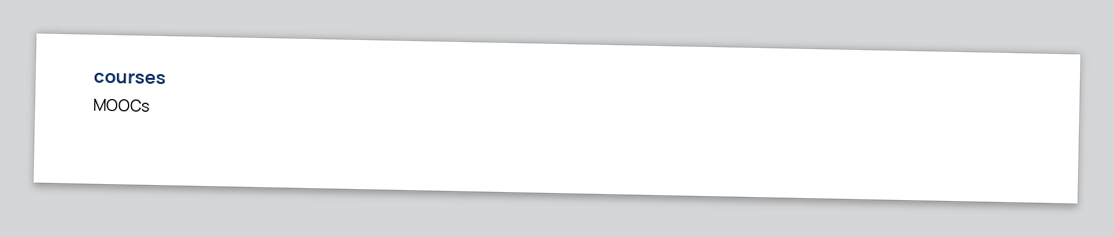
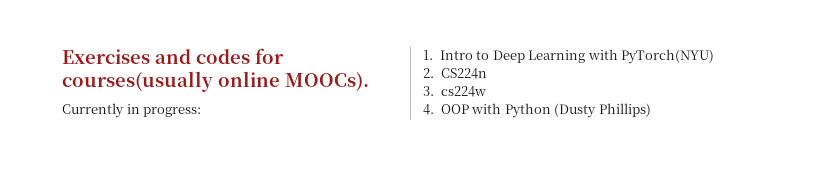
- courses
- MOOCs
+ Exercises and codes for courses(usually online MOOCs).
+ Currently in progress:
+ 1. Intro to Deep Learning with PyTorch(NYU)
+ 2. CS224n
+ 3. cs224w
+ 4. OOP with Python (Dusty Phillips)

